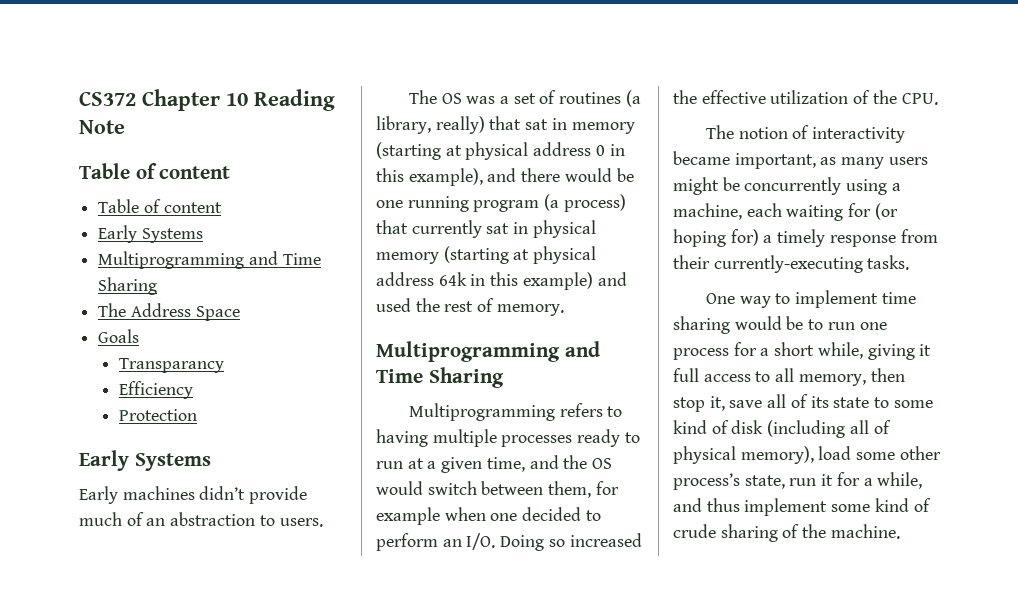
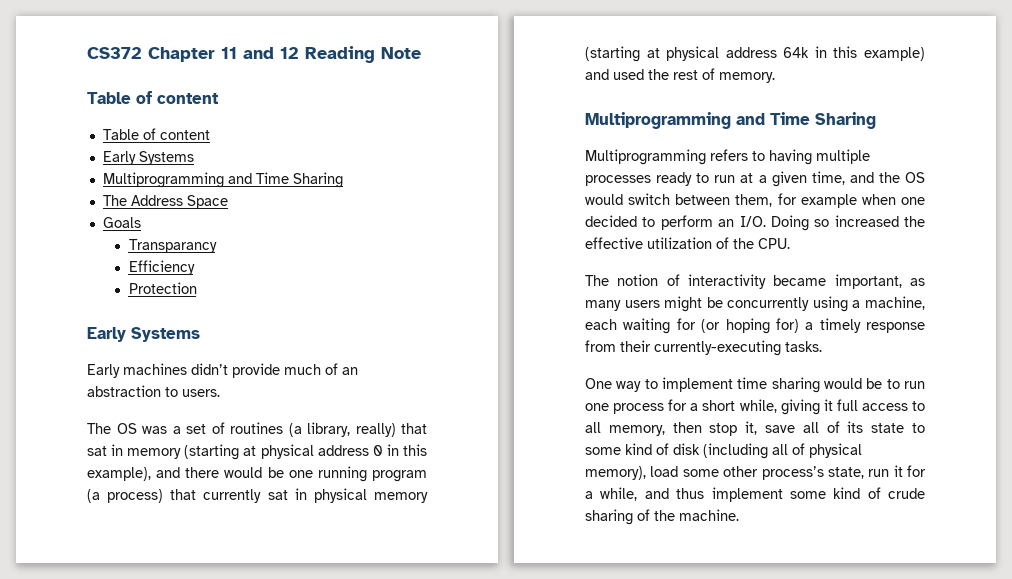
- CS372 Chapter 10 Reading Note
+ CS372 Chapter 11 and 12 Reading Note

